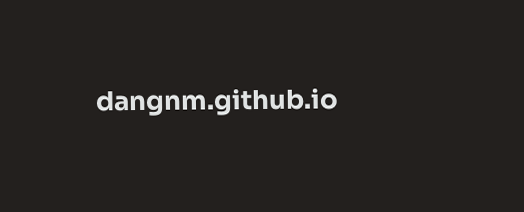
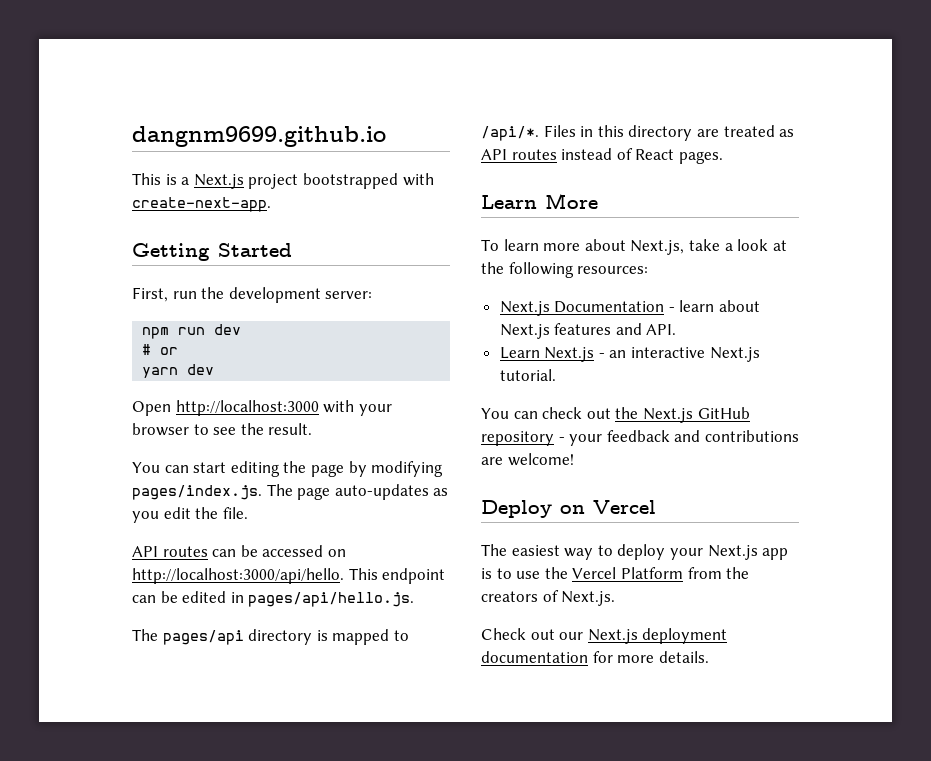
- dangnm.github.io
+ dangnm9699.github.io
+ This is a Next.js project bootstrapped with create-next-app.
+ Getting Started
+ First, run the development server:
+ npm run dev
+ # or
+ yarn dev
+ Open http://localhost:3000 with your browser to see the result.
+ You can start editing the page by modifying pages/index.js. The page auto-updates as you edit the file.
+ API routes can be accessed on http://localhost:3000/api/hello. This endpoint can be edited in pages/api/hello.js.
+ The pages/api directory is mapped to /api/*. Files in this directory are treated as API routes instead of React pages.
+ Learn More
+ To learn more about Next.js, take a look at the following resources:
+ Next.js Documentation - learn about Next.js features and API.
+ Learn Next.js - an interactive Next.js tutorial.
+ You can check out the Next.js GitHub repository - your feedback and contributions are welcome!
+ Deploy on Vercel
+ The easiest way to deploy your Next.js app is to use the Vercel Platform from the creators of Next.js.
+ Check out our Next.js deployment documentation for more details.

